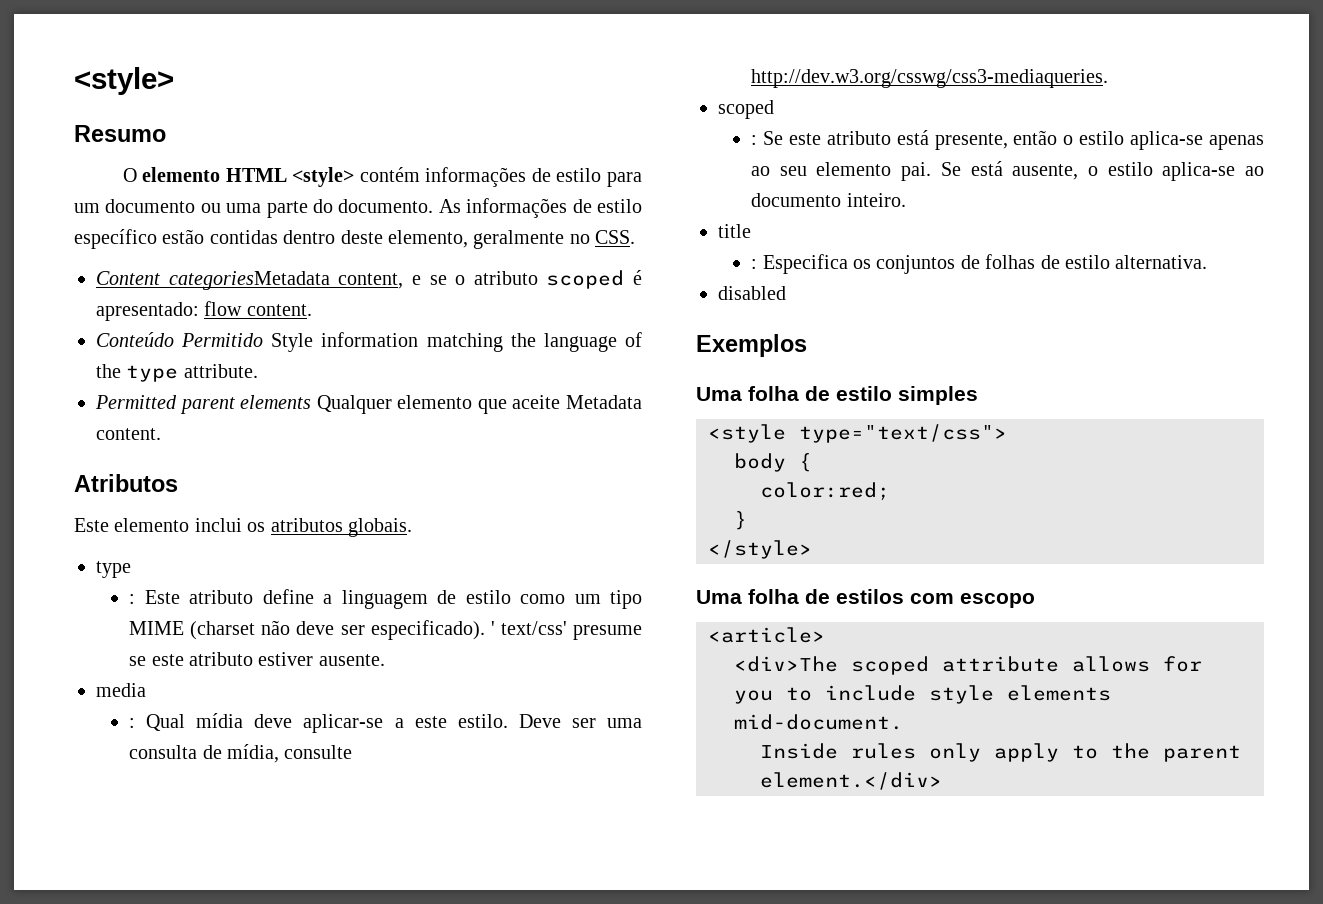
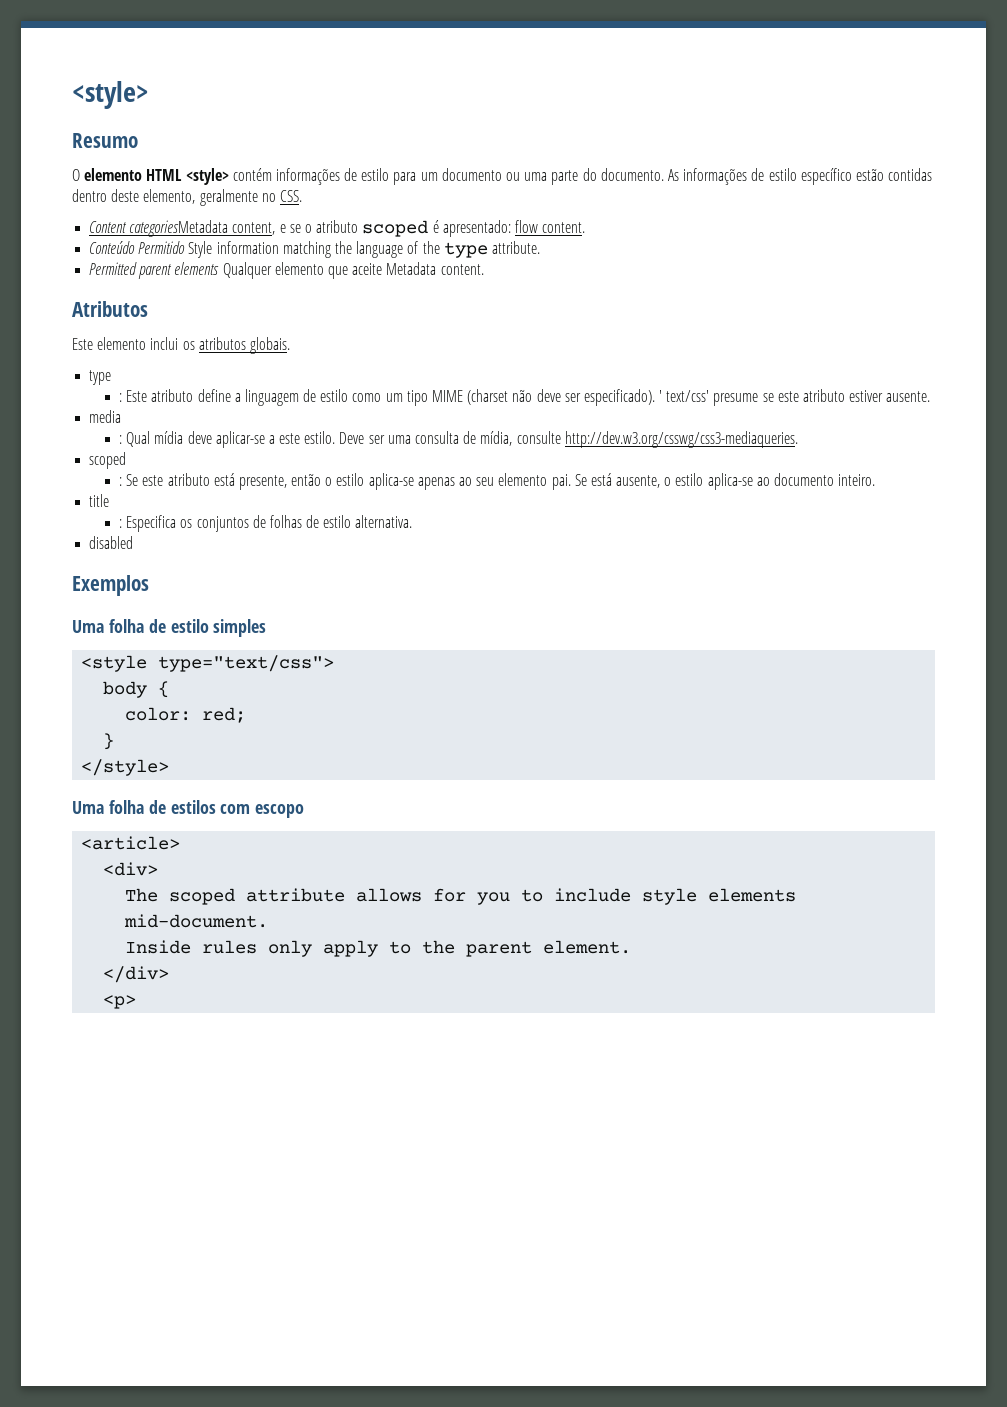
- color:red;
+ color: red;
- <div>The scoped attribute allows for you to include style elements mid-document.
+ <div>
+ The scoped attribute allows for you to include style elements mid-document.
- Inside rules only apply to the parent element.</div>
+ Inside rules only apply to the parent element.
+ </div>
+ <p>

